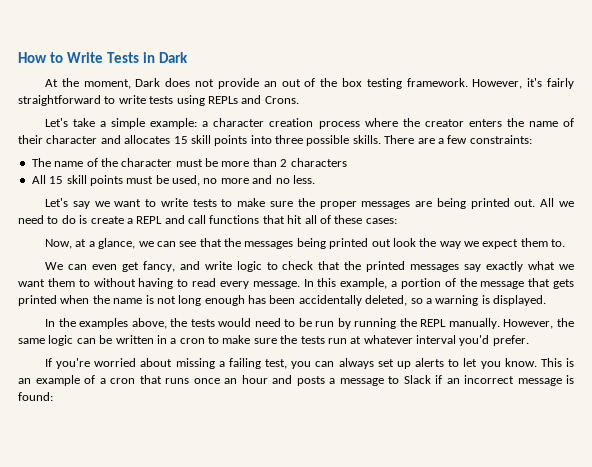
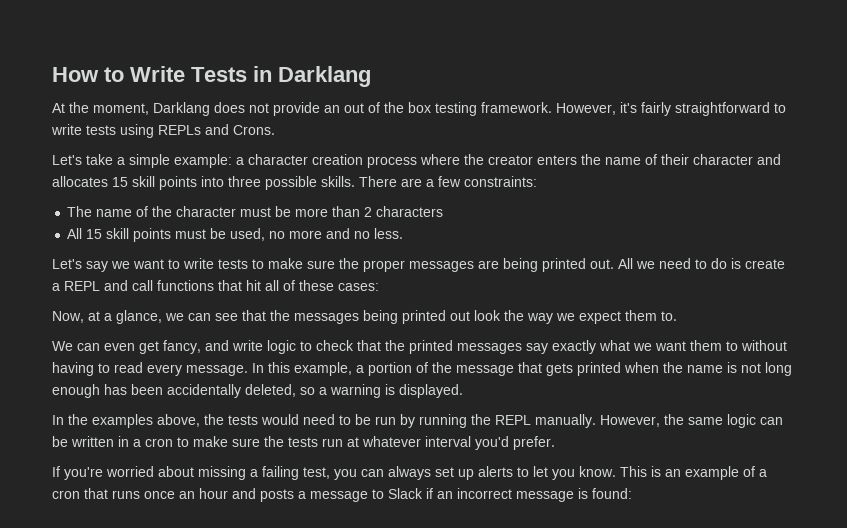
- How to Write Tests in Dark
+ How to Write Tests in Darklang
- At the moment, Dark does not provide an out of the box testing framework.
+ At the moment, Darklang does not provide an out of the box testing framework.

